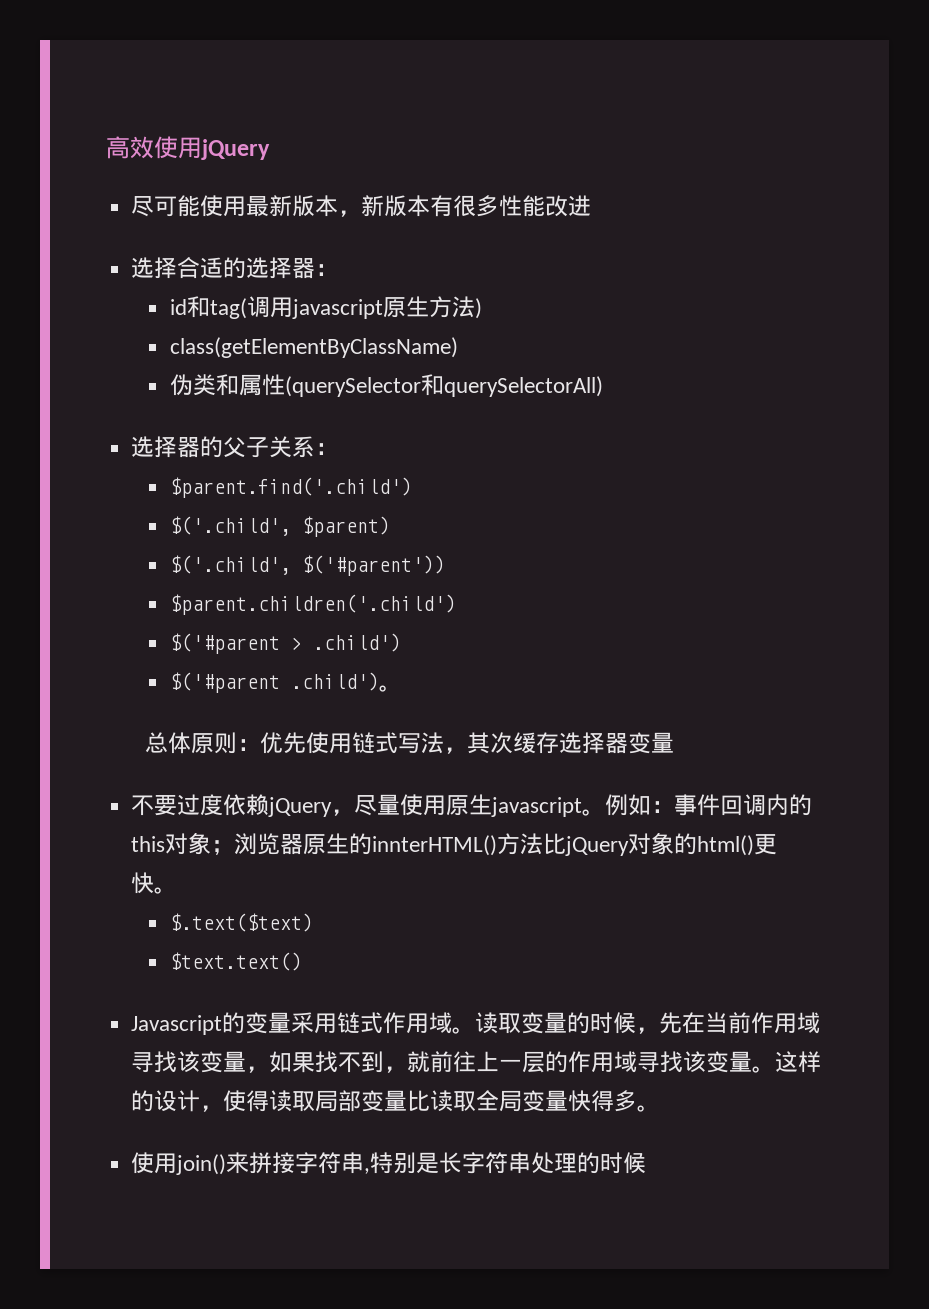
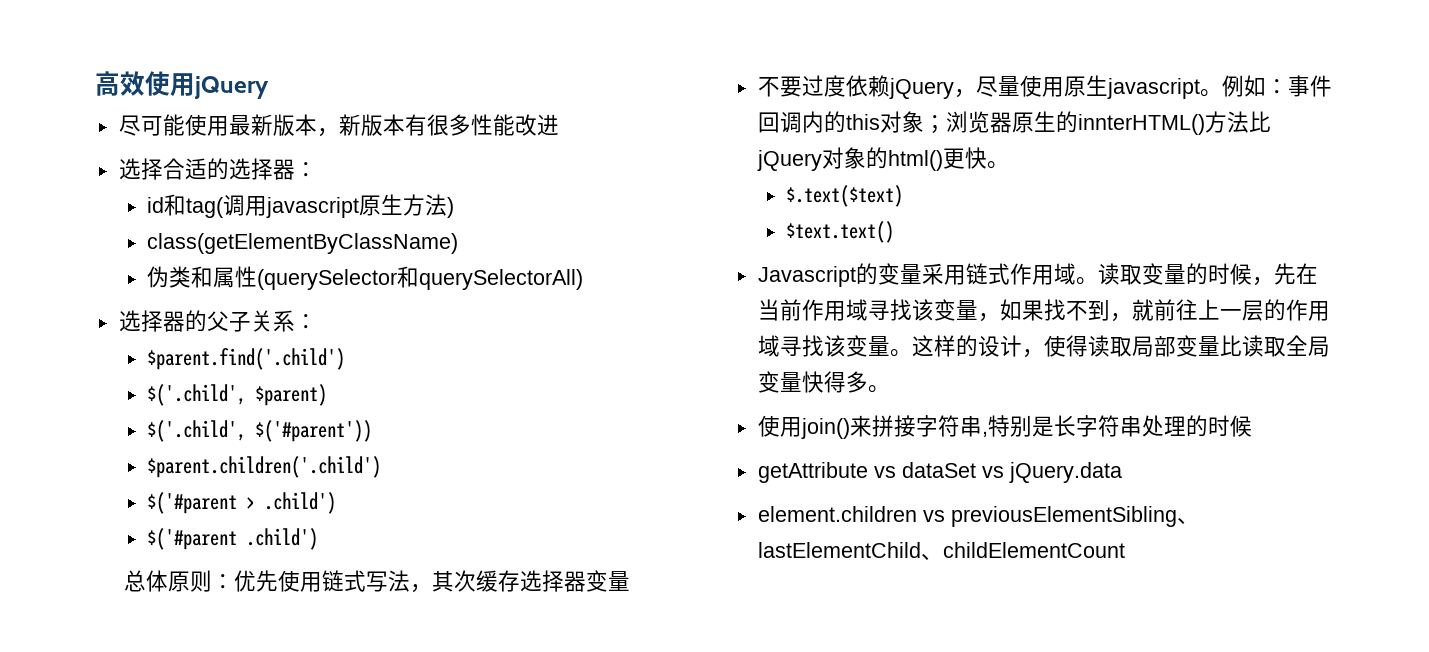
- $('#parent .child')。
+ $('#parent .child')
+ getAttribute vs dataSet vs jQuery.data
+ element.children vs previousElementSibling、lastElementChild、childElementCount

